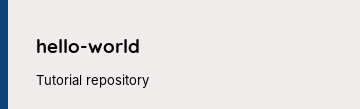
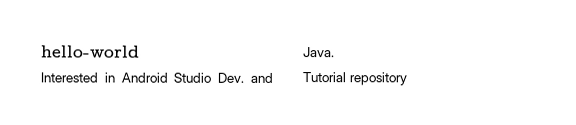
+ Interested in Android Studio Dev. and Java.

